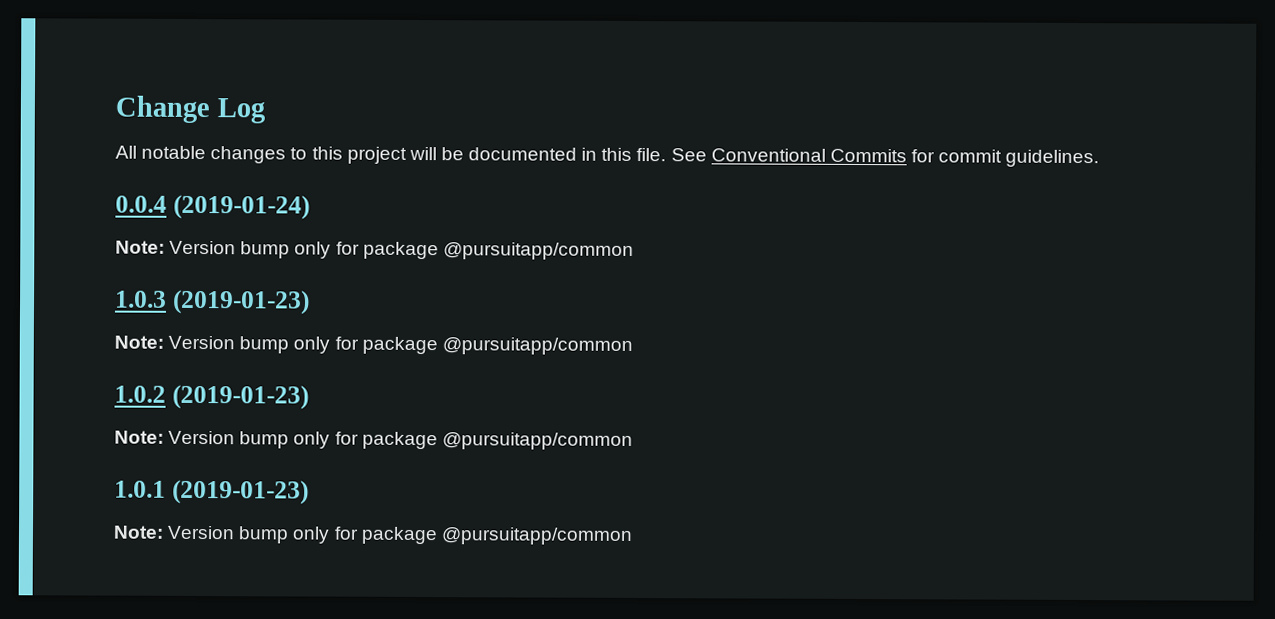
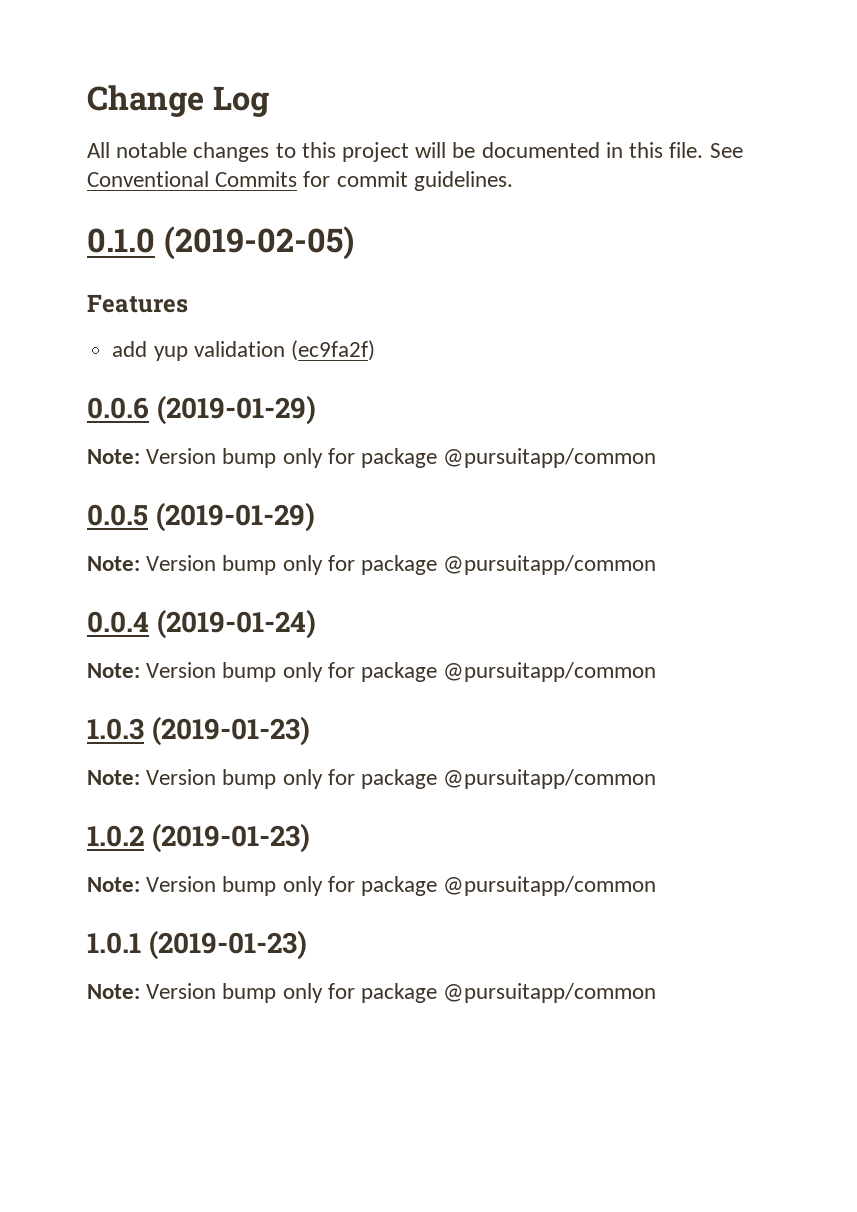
+ 0.1.0 (2019-02-05)
+ Features
+ add yup validation (ec9fa2f)
+ 0.0.6 (2019-01-29)
+ Note: Version bump only for package @pursuitapp/common
+ 0.0.5 (2019-01-29)
+ Note: Version bump only for package @pursuitapp/common

